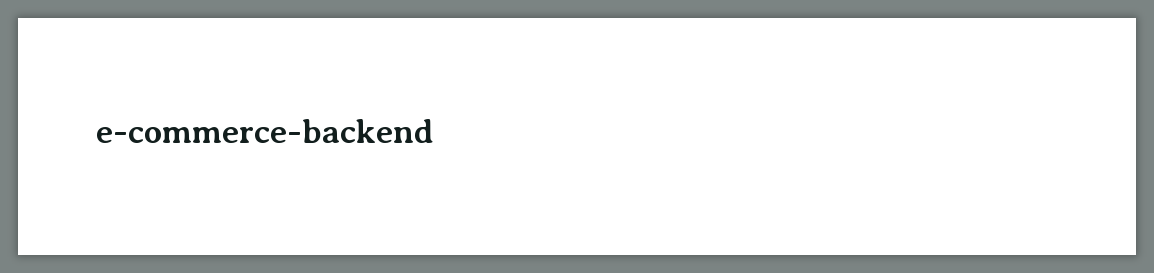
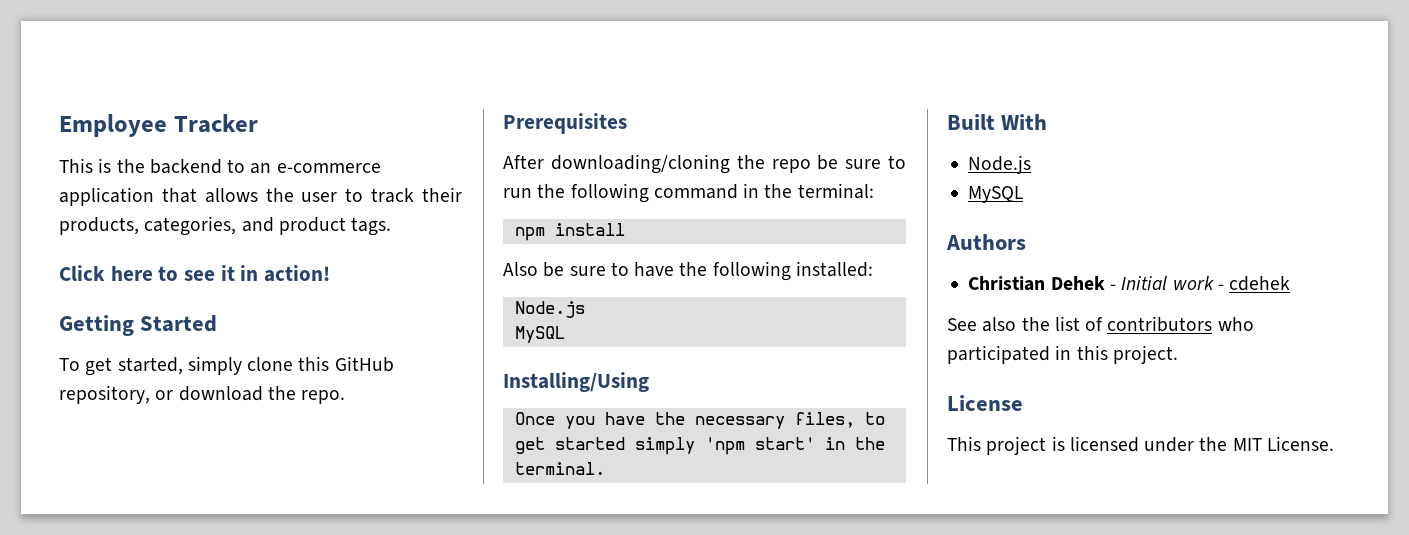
- e-commerce-backend
+ Employee Tracker
+ This is the backend to an e-commerce application that allows the user to track their products, categories, and product tags.
+ Click here to see it in action!
+ Getting Started
+ To get started, simply clone this GitHub repository, or download the repo.
+ Prerequisites
+ After downloading/cloning the repo be sure to run the following command in the terminal:
+ npm install
+ Also be sure to have the following installed:
+ Node.js
+ MySQL
+ Installing/Using
+ Once you have the necessary files, to get started simply 'npm start' in the terminal.
+ Built With
+ Node.js
+ MySQL
+ Authors
+ Christian Dehek - Initial work - cdehek
+ See also the list of contributors who participated in this project.
+ License
+ This project is licensed under the MIT License.

